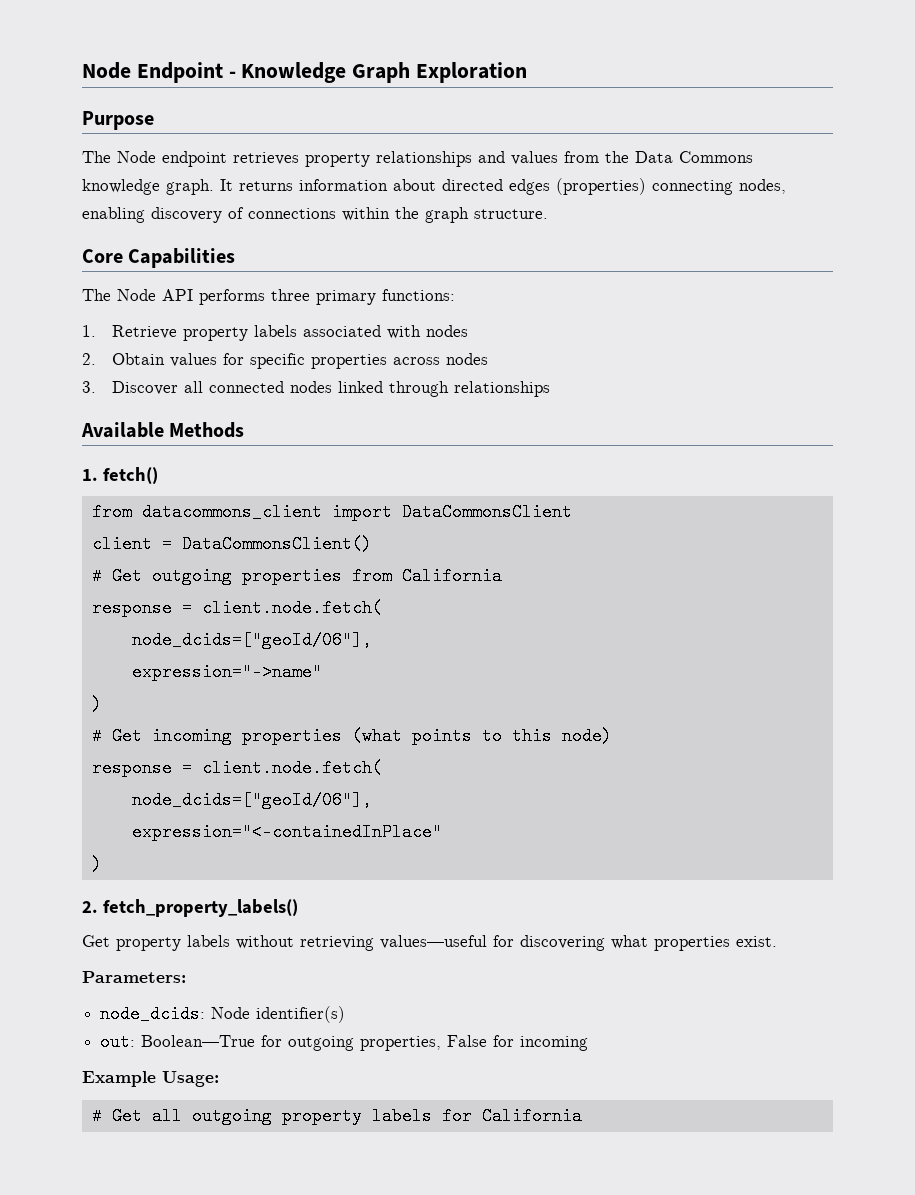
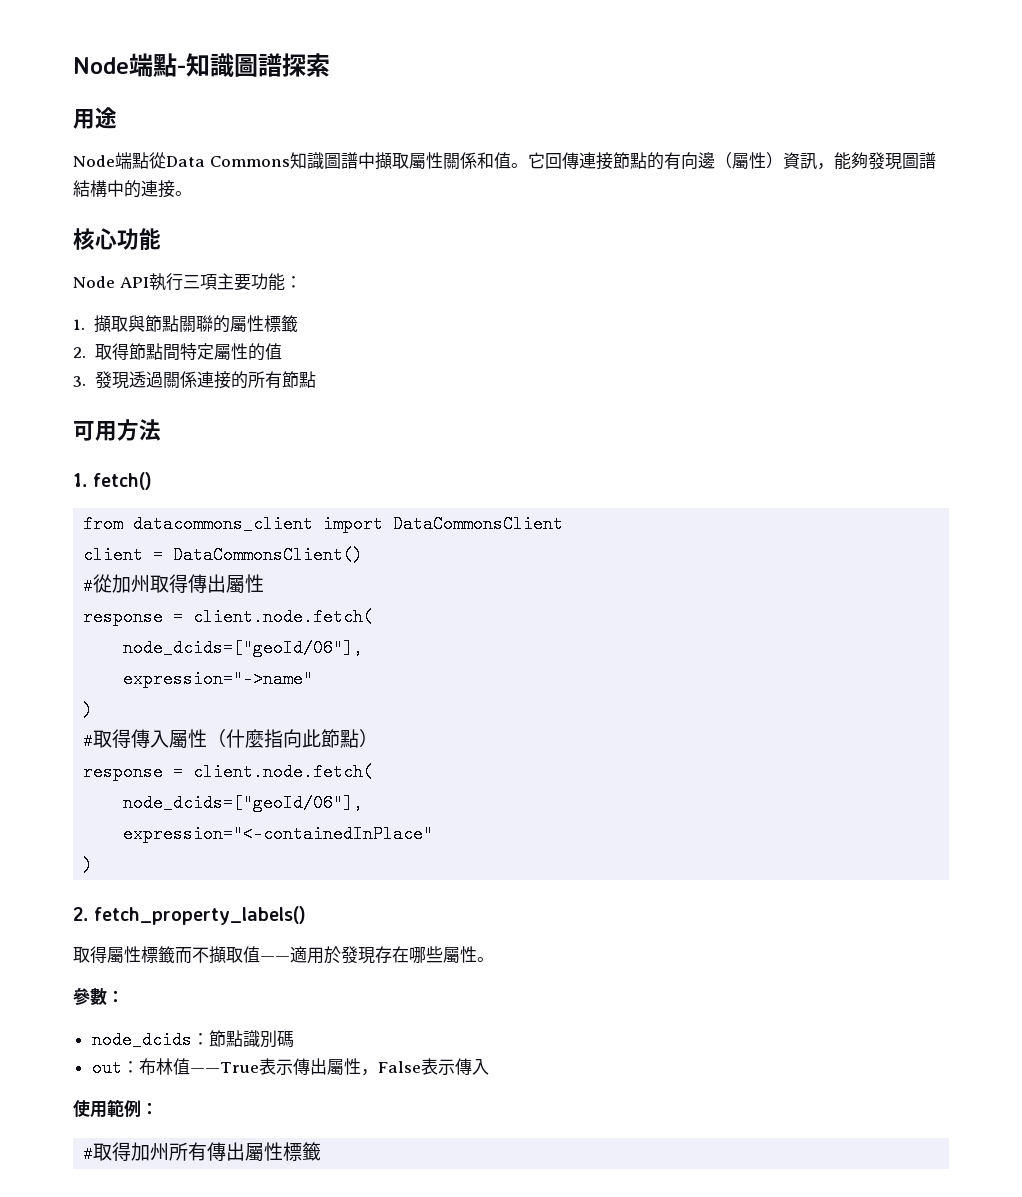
- Node Endpoint - Knowledge Graph Exploration
- Purpose
- The Node endpoint retrieves property relationships and values from the Data Commons knowledge graph. It returns information about directed edges (properties) connecting nodes, enabling discovery of connections within the graph structure.
- Core Capabilities
- The Node API performs three primary functions:
- 1. Retrieve property labels associated with nodes
- 2. Obtain values for specific properties across nodes
- 3. Discover all connected nodes linked through relationships
- Available Methods
+ Node端點-知識圖譜探索
+ 用途
+ Node端點從Data Commons知識圖譜中擷取屬性關係和值。它回傳連接節點的有向邊（屬性）資訊，能夠發現圖譜結構中的連接。
+ 核心功能
+ Node API執行三項主要功能：
+ 1.擷取與節點關聯的屬性標籤
+ 2.取得節點間特定屬性的值
+ 3.發現透過關係連接的所有節點
+ 可用方法
- # Get outgoing properties from California
+ #從加州取得傳出屬性
- # Get incoming properties (what points to this node)
+ #取得傳入屬性（什麼指向此節點）
- Get property labels without retrieving values—useful for discovering what properties exist.
- Parameters:
- node_dcids: Node identifier(s)
- out: Boolean—True for outgoing properties, False for incoming
- Example Usage:
- # Get all outgoing property labels for California
+ 取得屬性標籤而不擷取值——適用於發現存在哪些屬性。
+ 參數：
+ node_dcids：節點識別碼
+ out：布林值——True表示傳出屬性，False表示傳入
+ 使用範例：
+ #取得加州所有傳出屬性標籤

